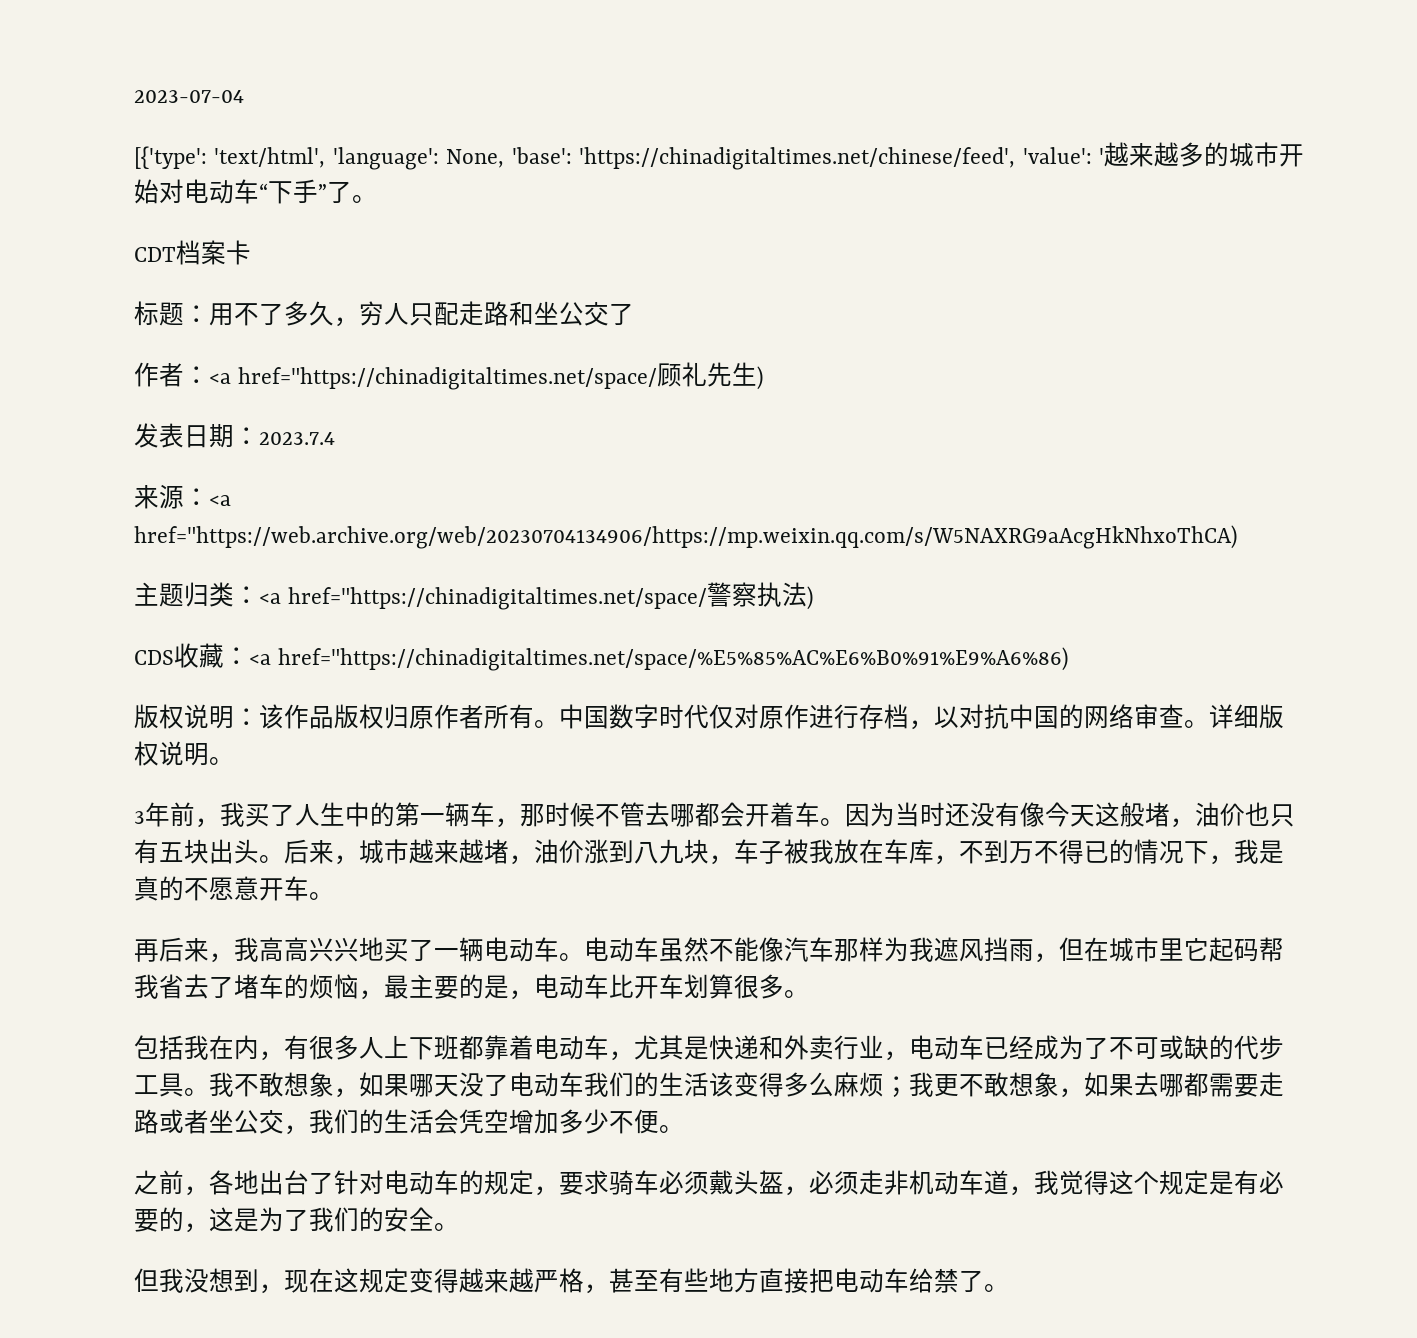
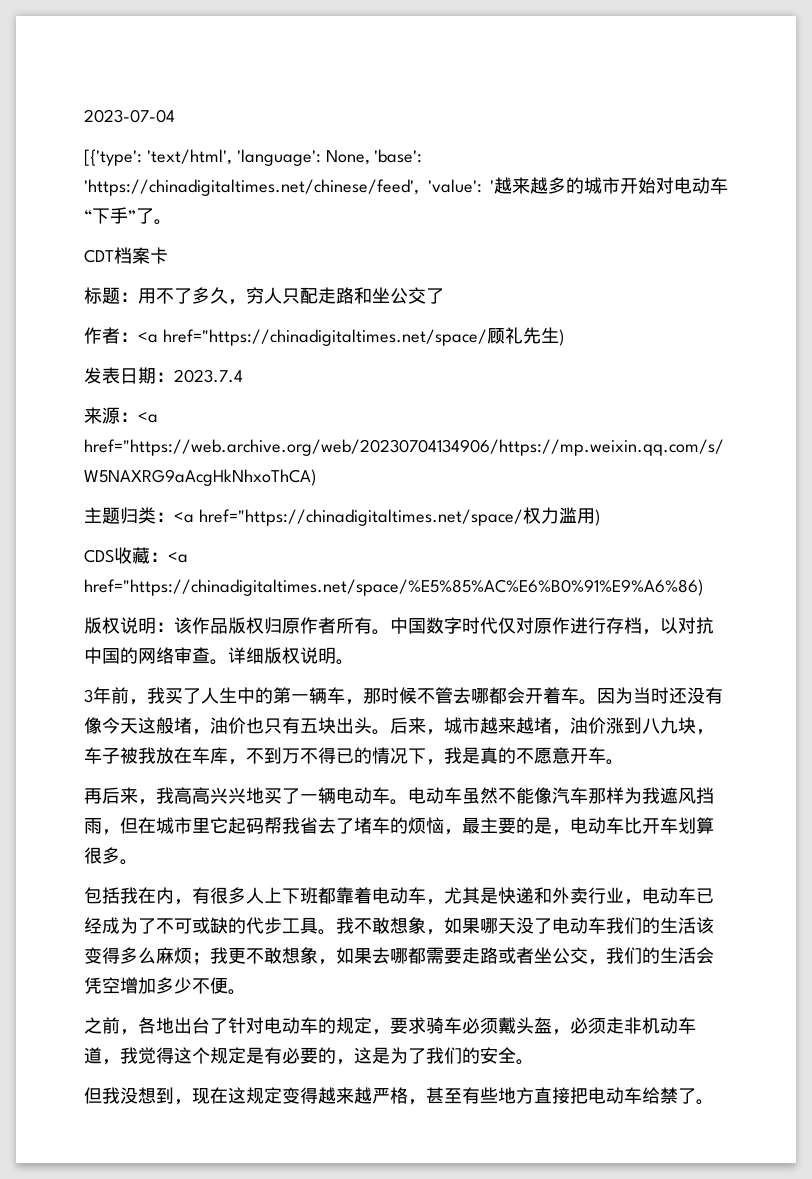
- 主题归类：<a href="https://chinadigitaltimes.net/space/警察执法)
+ 主题归类：<a href="https://chinadigitaltimes.net/space/权力滥用)

